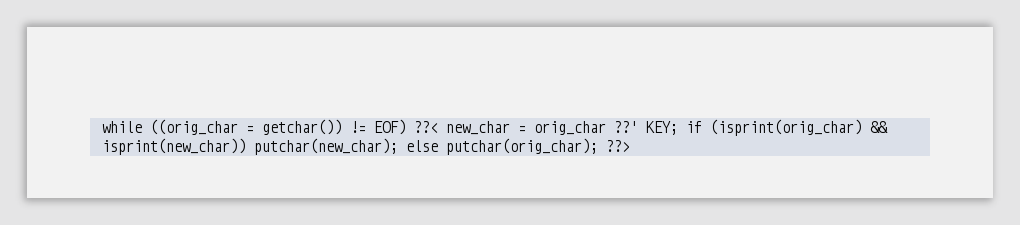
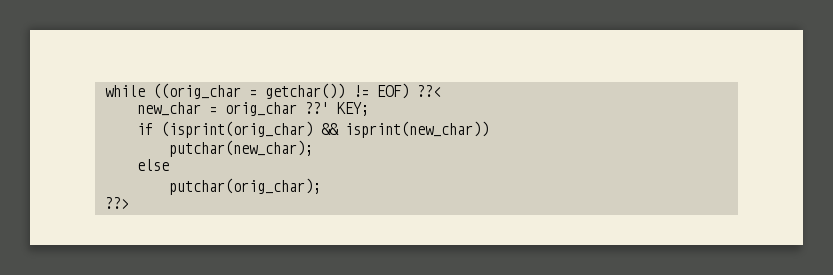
- while ((orig_char = getchar()) != EOF) ??< new_char = orig_char ??'
+ while ((orig_char = getchar()) != EOF) ??<
+ new_char = orig_char ??'
- KEY; if (isprint(orig_char) && isprint(new_char)) putchar(new_char); else putchar(orig_char); ??>
+ KEY;
+ if (isprint(orig_char) && isprint(new_char))
+ putchar(new_char);
+ else
+ putchar(orig_char);
+ ??>

